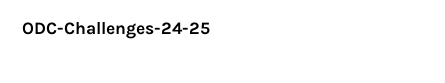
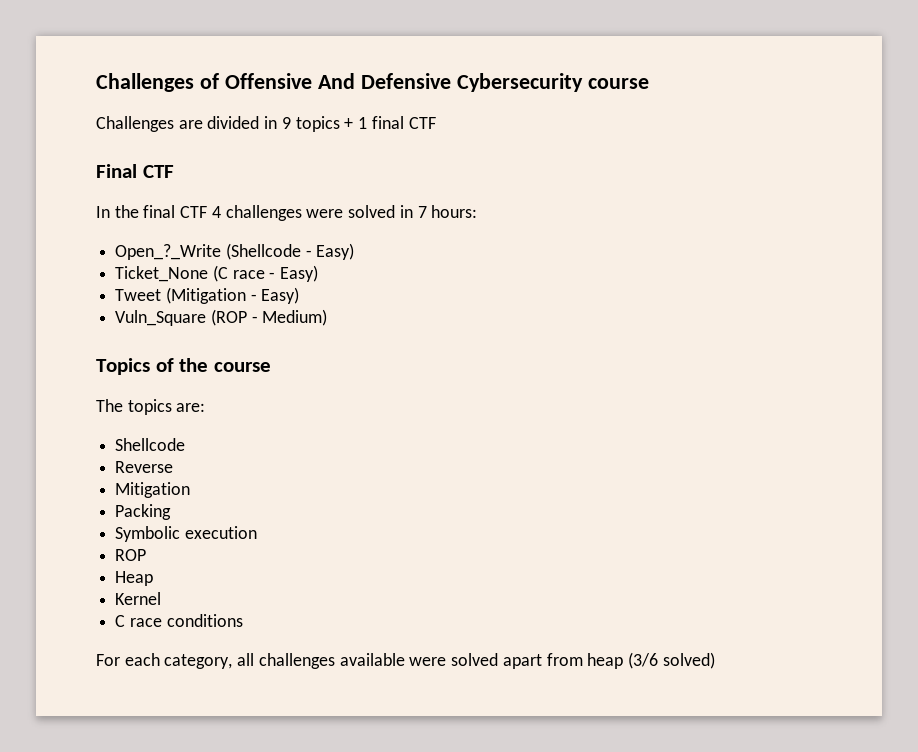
- ODC-Challenges-24-25
+ Challenges of Offensive And Defensive Cybersecurity course
+ Challenges are divided in 9 topics + 1 final CTF
+ Final CTF
+ In the final CTF 4 challenges were solved in 7 hours:
+ Open_?_Write (Shellcode - Easy)
+ Ticket_None (C race - Easy)
+ Tweet (Mitigation - Easy)
+ Vuln_Square (ROP - Medium)
+ Topics of the course
+ The topics are:
+ Shellcode
+ Reverse
+ Mitigation
+ Packing
+ Symbolic execution
+ ROP
+ Heap
+ Kernel
+ C race conditions
+ For each category, all challenges available were solved apart from heap (3/6 solved)

